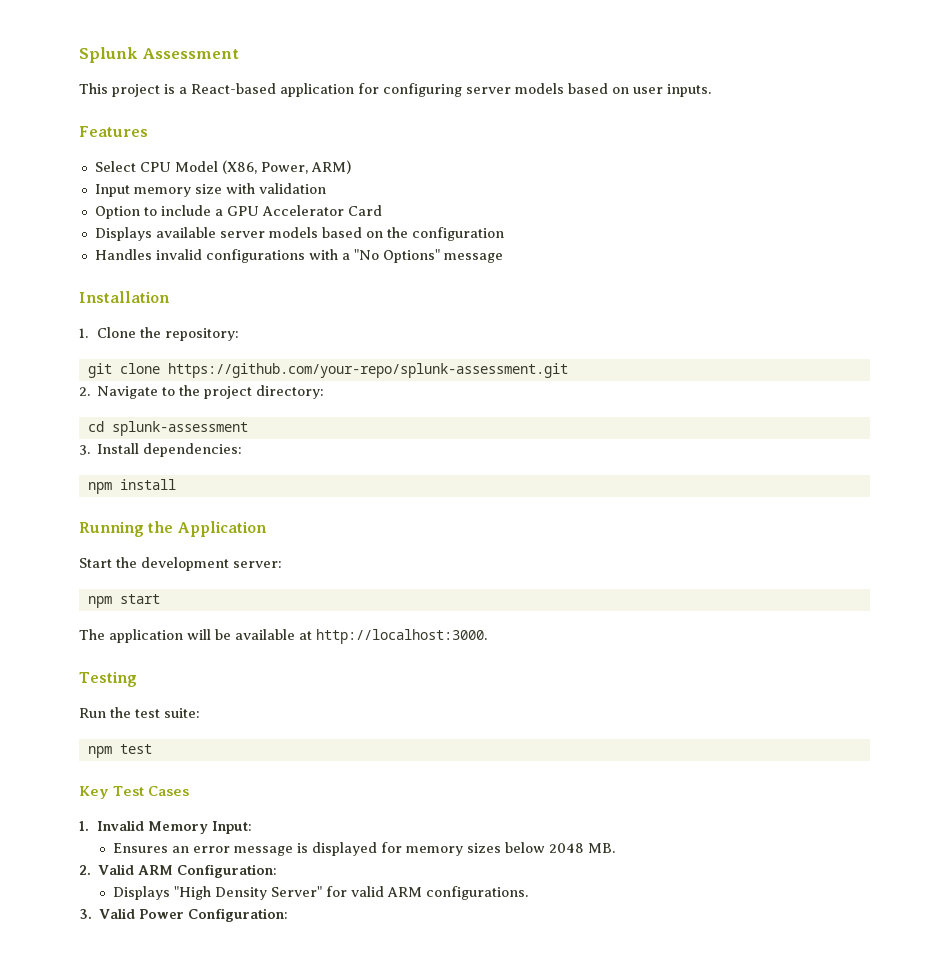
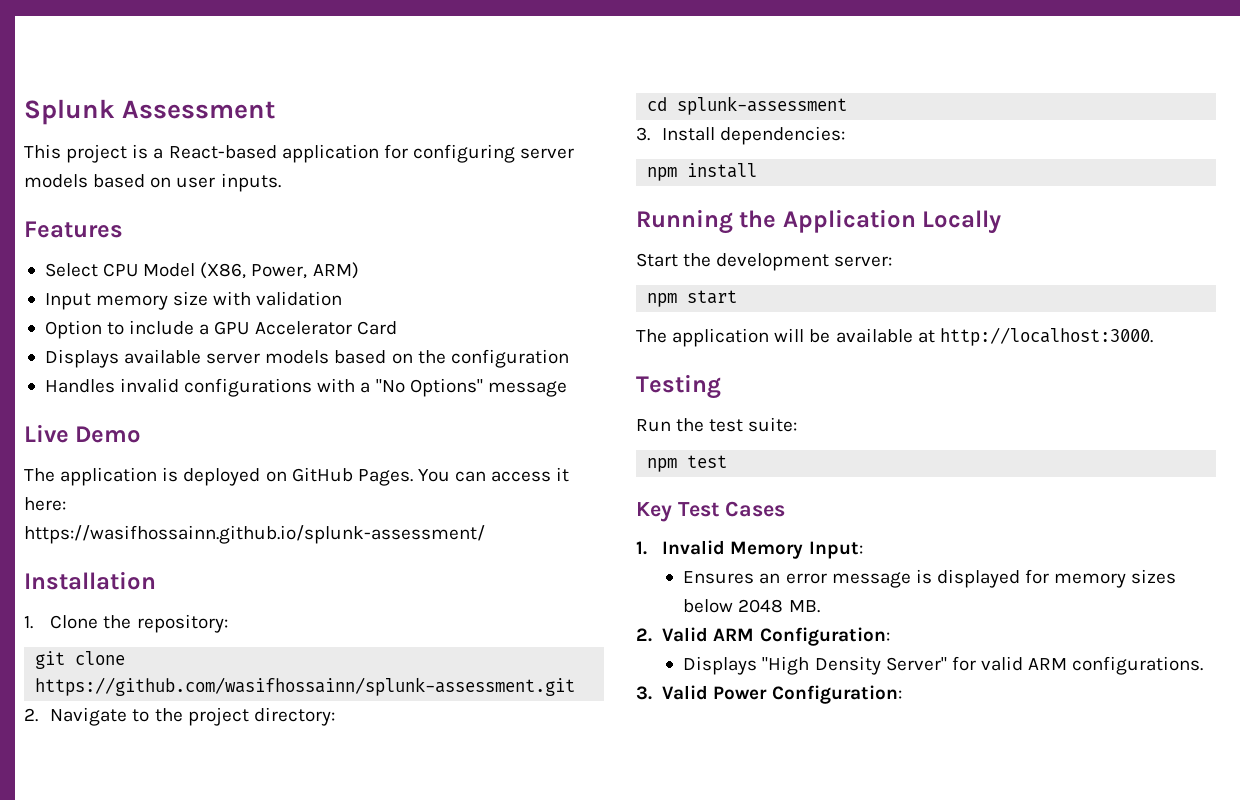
+ Live Demo
+ The application is deployed on GitHub Pages. You can access it here:
+ https://wasifhossainn.github.io/splunk-assessment/
- git clone https://github.com/your-repo/splunk-assessment.git
+ git clone https://github.com/wasifhossainn/splunk-assessment.git
- Running the Application
+ Running the Application Locally

